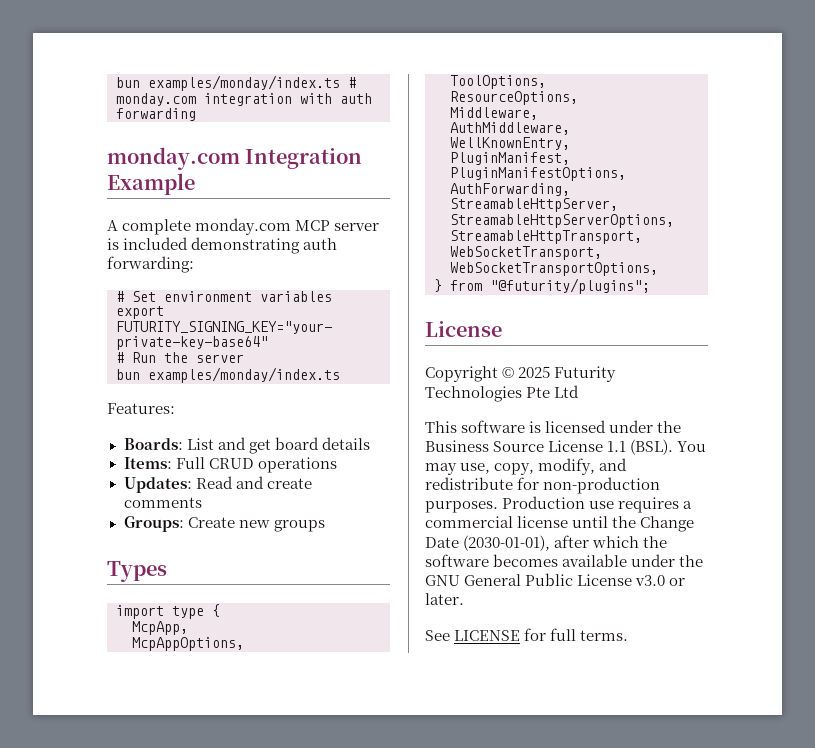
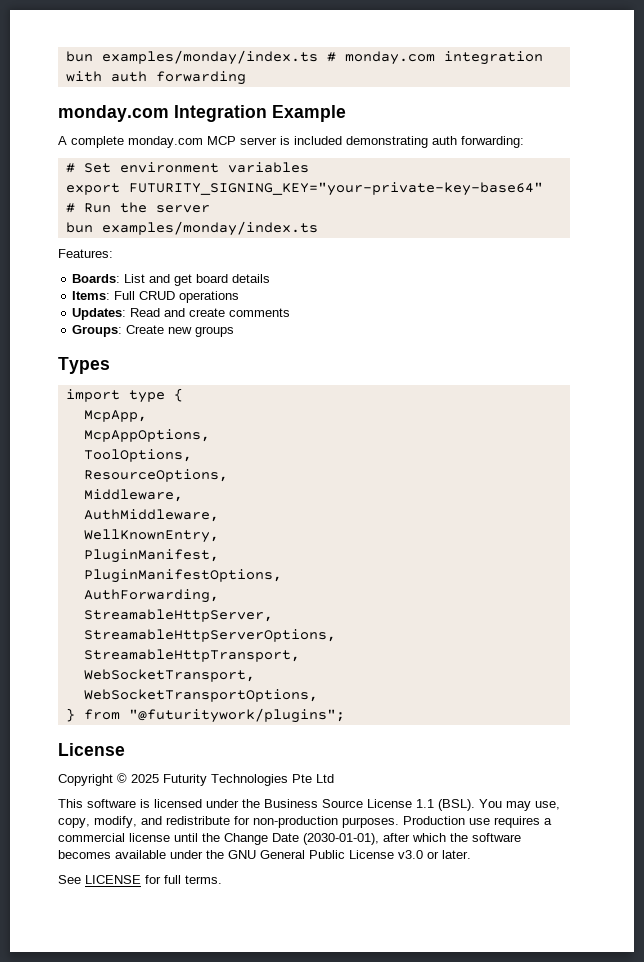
- } from "@futurity/plugins";
+ } from "@futuritywork/plugins";

